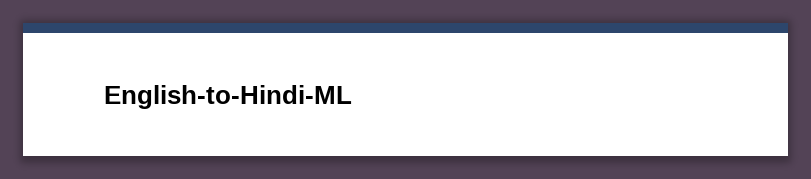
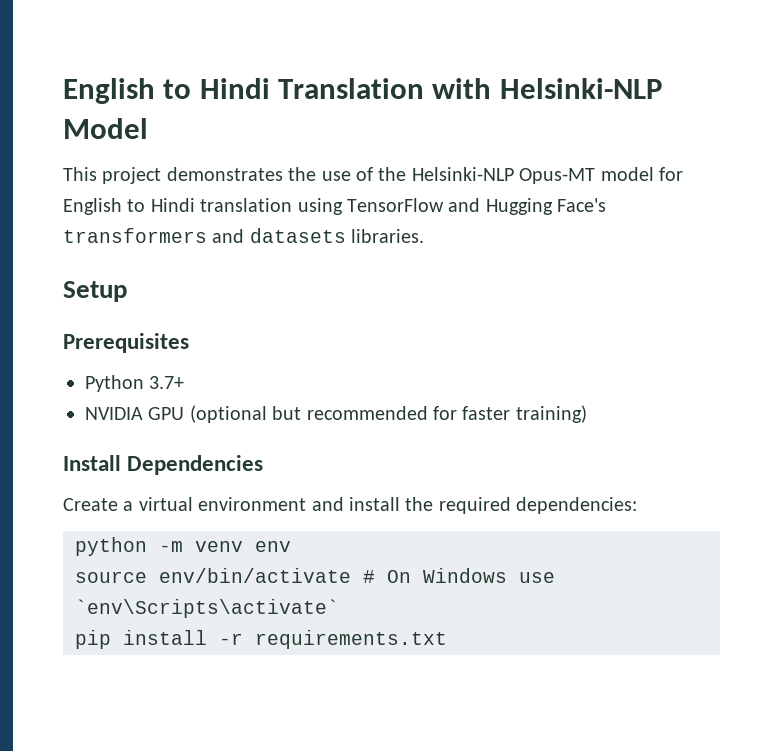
- English-to-Hindi-ML
+ English to Hindi Translation with Helsinki-NLP Model
+ This project demonstrates the use of the Helsinki-NLP Opus-MT model for English to Hindi translation using TensorFlow and Hugging Face's transformers and datasets libraries.
+ Setup
+ Prerequisites
+ Python 3.7+
+ NVIDIA GPU (optional but recommended for faster training)
+ Install Dependencies
+ Create a virtual environment and install the required dependencies:
+ python -m venv env
+ source env/bin/activate # On Windows use `env\Scripts\activate`
+ pip install -r requirements.txt

